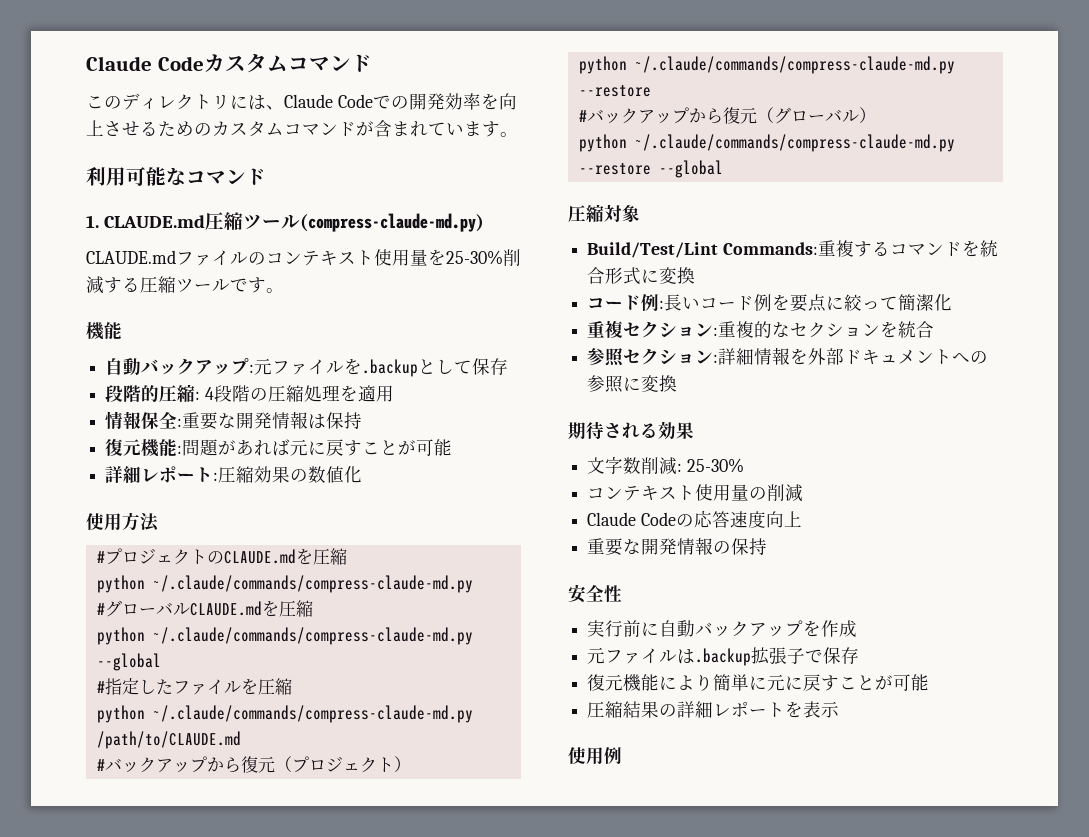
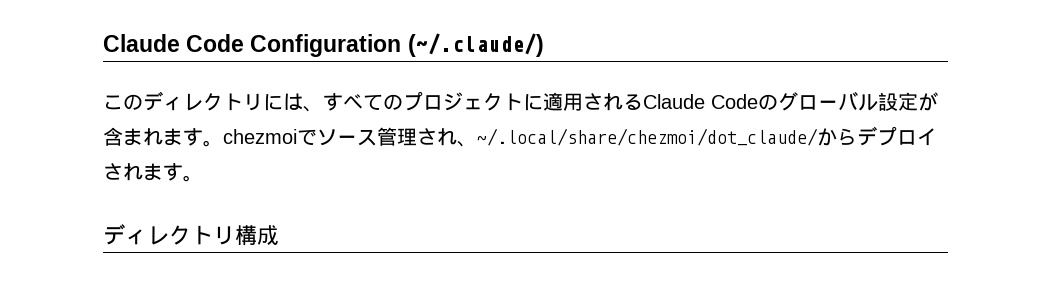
- Claude Codeカスタムコマンド
+ Claude Code Configuration (~/.claude/)
- このディレクトリには、Claude Codeでの開発効率を向上させるためのカスタムコマンドが含まれています。
- 利用可能なコマンド
- 1. CLAUDE.md圧縮ツール(compress-claude-md.py)
- CLAUDE.mdファイルのコンテキスト使用量を25-30%削減する圧縮ツールです。
- 機能
- 自動バックアップ:元ファイルを.backupとして保存
- 段階的圧縮: 4段階の圧縮処理を適用
- 情報保全:重要な開発情報は保持
- 復元機能:問題があれば元に戻すことが可能
- 詳細レポート:圧縮効果の数値化
- 使用方法
- #プロジェクトのCLAUDE.mdを圧縮
- python ~/.claude/commands/compress-claude-md.py
- #グローバルCLAUDE.mdを圧縮
- python ~/.claude/commands/compress-claude-md.py --global
- #指定したファイルを圧縮
- python ~/.claude/commands/compress-claude-md.py /path/to/CLAUDE.md
- #バックアップから復元（プロジェクト）
- python ~/.claude/commands/compress-claude-md.py --restore
- #バックアップから復元（グローバル）
- python ~/.claude/commands/compress-claude-md.py --restore --global
- 圧縮対象
- Build/Test/Lint Commands:重複するコマンドを統合形式に変換
- コード例:長いコード例を要点に絞って簡潔化
- 重複セクション:重複的なセクションを統合
- 参照セクション:詳細情報を外部ドキュメントへの参照に変換
- 期待される効果
- 文字数削減: 25-30%
- コンテキスト使用量の削減
- Claude Codeの応答速度向上
- 重要な開発情報の保持
- 安全性
- 実行前に自動バックアップを作成
- 元ファイルは.backup拡張子で保存
- 復元機能により簡単に元に戻すことが可能
- 圧縮結果の詳細レポートを表示
- 使用例
+ このディレクトリには、すべてのプロジェクトに適用されるClaude Codeのグローバル設定が含まれます。chezmoiでソース管理され、~/.local/share/chezmoi/dot_claude/からデプロイされます。
+ ディレクトリ構成

